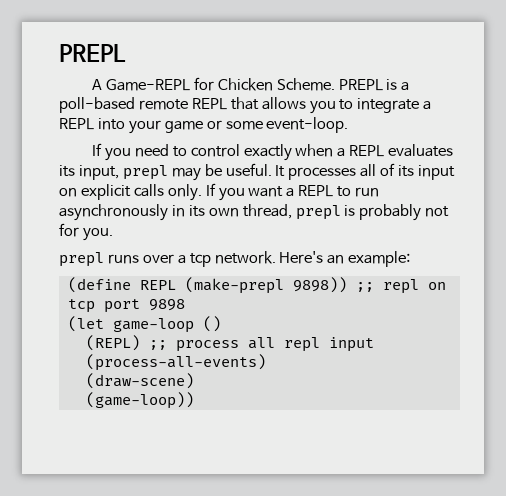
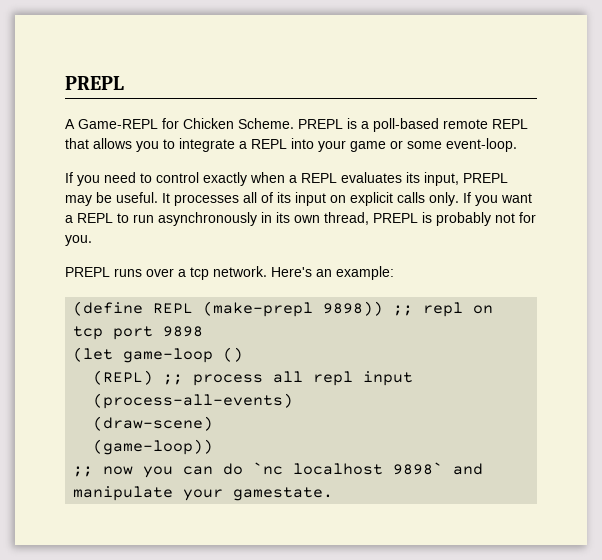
- If you need to control exactly when a REPL evaluates its input, prepl may be useful.
+ If you need to control exactly when a REPL evaluates its input, PREPL may be useful.
- If you want a REPL to run asynchronously in its own thread, prepl is probably not for you.
+ If you want a REPL to run asynchronously in its own thread, PREPL is probably not for you.
- prepl runs over a tcp network.
+ PREPL runs over a tcp network.
+ ;; now you can do `nc localhost 9898` and manipulate your gamestate.

